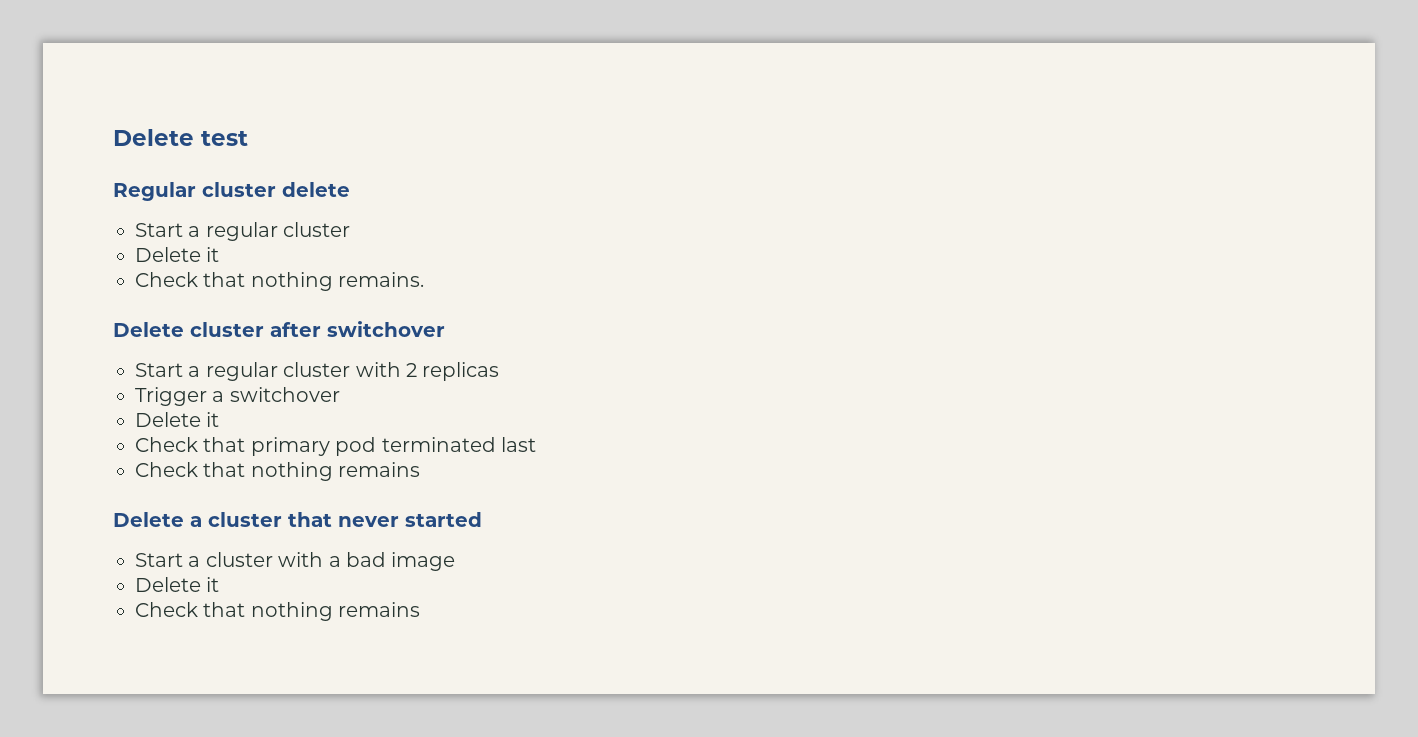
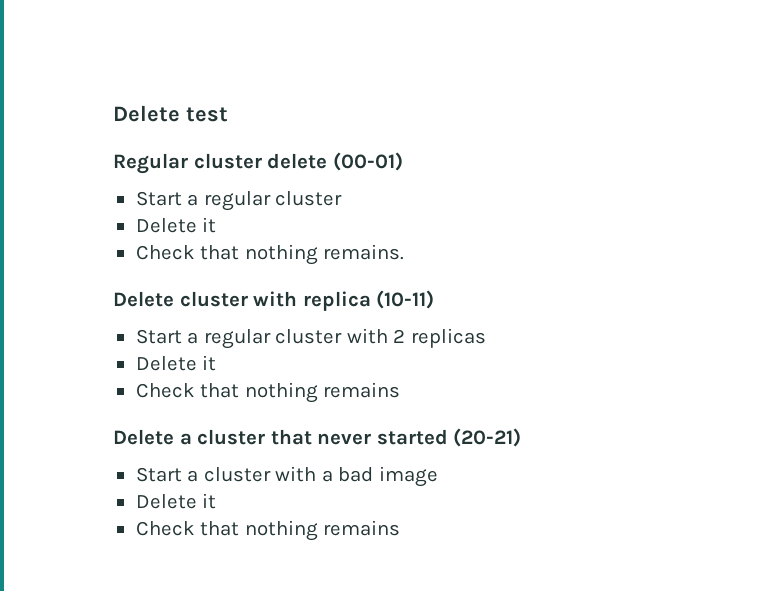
- Regular cluster delete
+ Regular cluster delete (00-01)
- Delete cluster after switchover
+ Delete cluster with replica (10-11)
  Start a regular cluster with 2 replicas
- Trigger a switchover
  Delete it
- Check that primary pod terminated last
- Delete a cluster that never started
+ Delete a cluster that never started (20-21)

